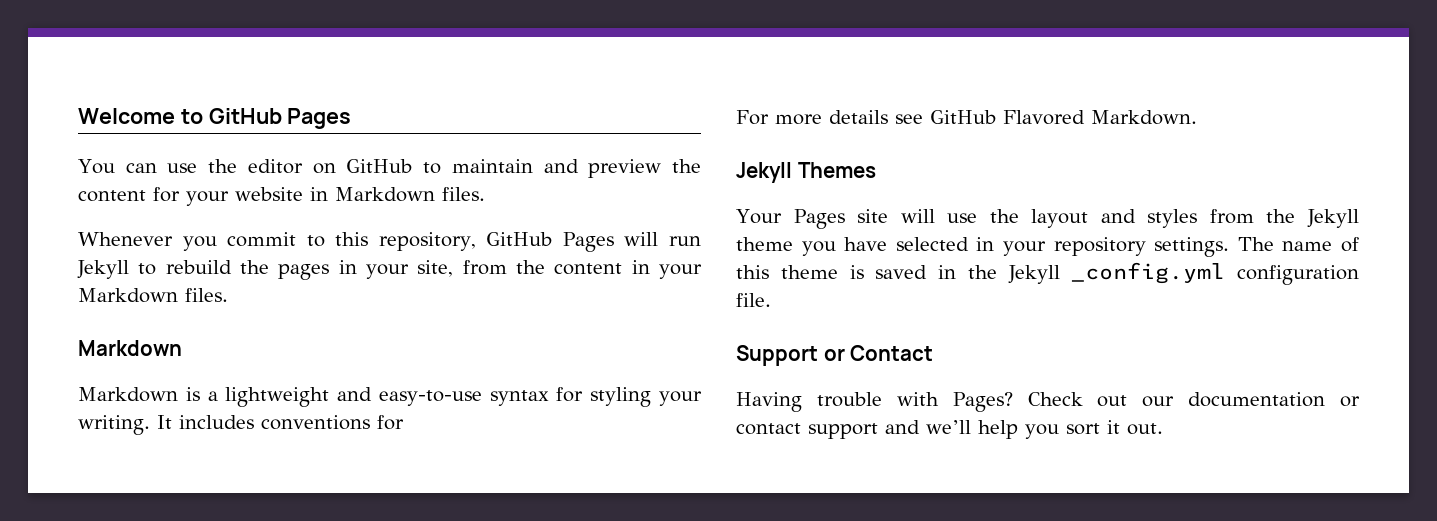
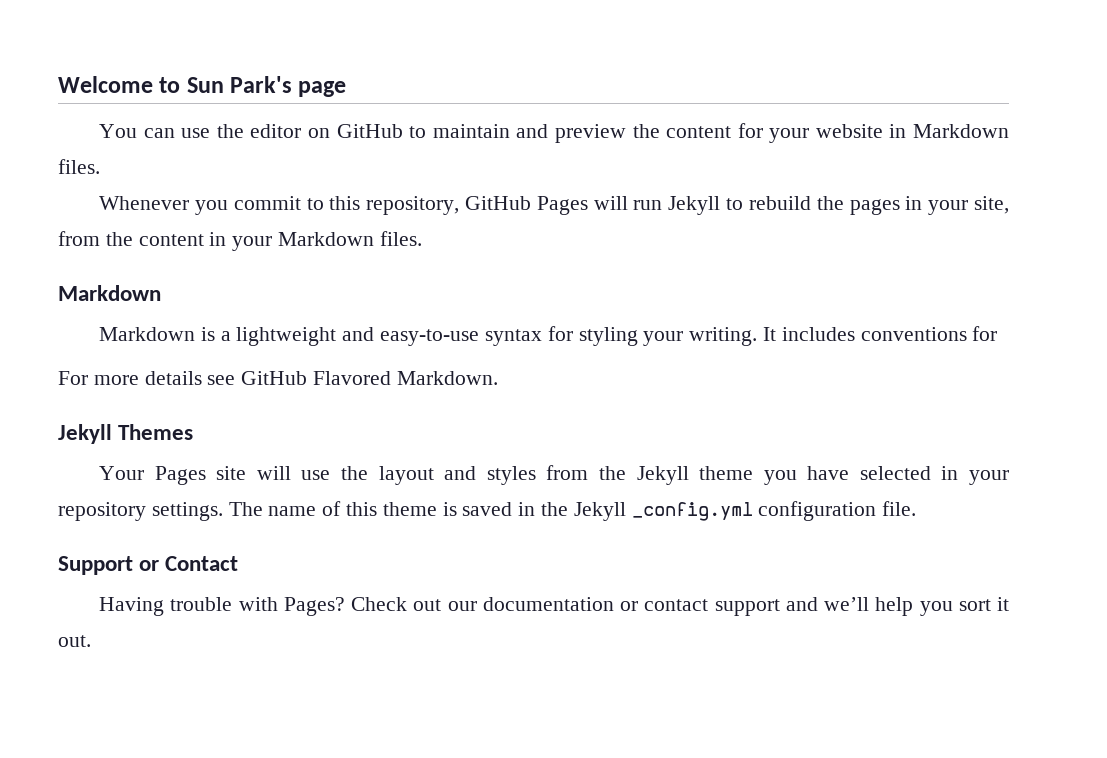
- Welcome to GitHub Pages
+ Welcome to Sun Park's page

